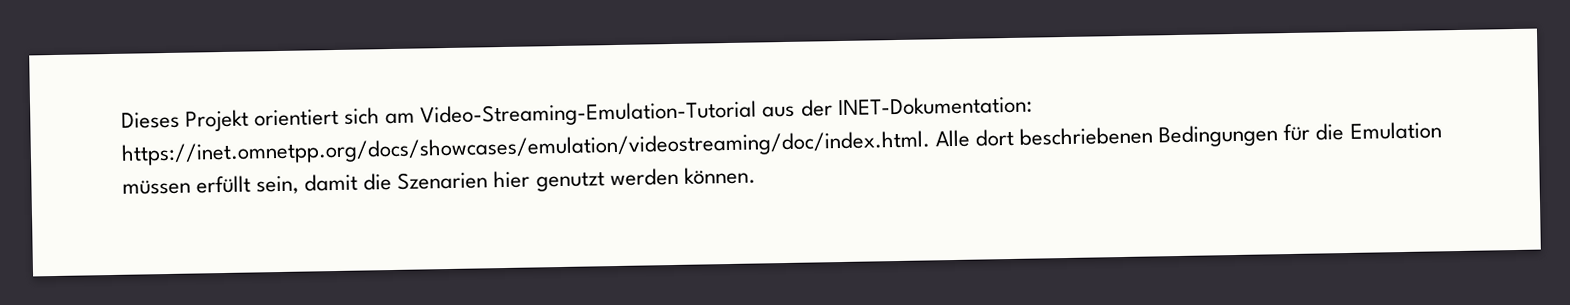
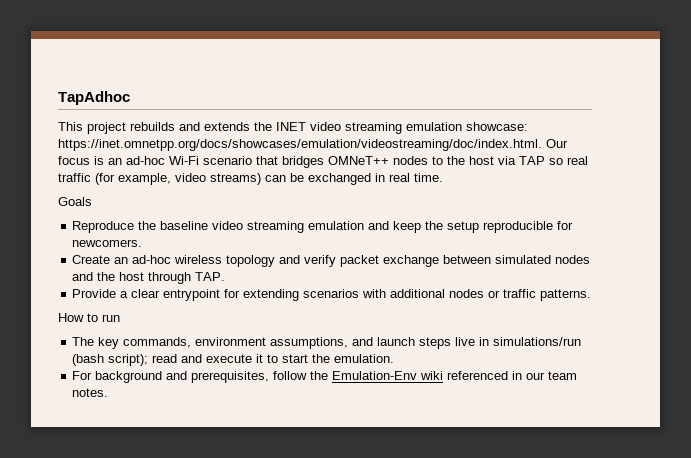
- Dieses Projekt orientiert sich am Video-Streaming-Emulation-Tutorial aus der INET-Dokumentation: https://inet.omnetpp.org/docs/showcases/emulation/videostreaming/doc/index.html. Alle dort beschriebenen Bedingungen für die Emulation müssen erfüllt sein, damit die Szenarien hier genutzt werden können.
+ TapAdhoc
+ This project rebuilds and extends the INET video streaming emulation showcase: https://inet.omnetpp.org/docs/showcases/emulation/videostreaming/doc/index.html. Our focus is an ad-hoc Wi-Fi scenario that bridges OMNeT++ nodes to the host via TAP so real traffic (for example, video streams) can be exchanged in real time.
+ Goals
+ Reproduce the baseline video streaming emulation and keep the setup reproducible for newcomers.
+ Create an ad-hoc wireless topology and verify packet exchange between simulated nodes and the host through TAP.
+ Provide a clear entrypoint for extending scenarios with additional nodes or traffic patterns.
+ How to run
+ The key commands, environment assumptions, and launch steps live in simulations/run (bash script); read and execute it to start the emulation.
+ For background and prerequisites, follow the Emulation-Env wiki referenced in our team notes.

